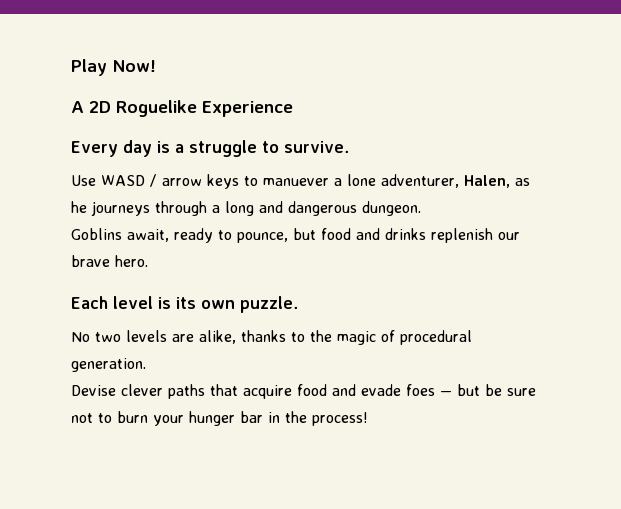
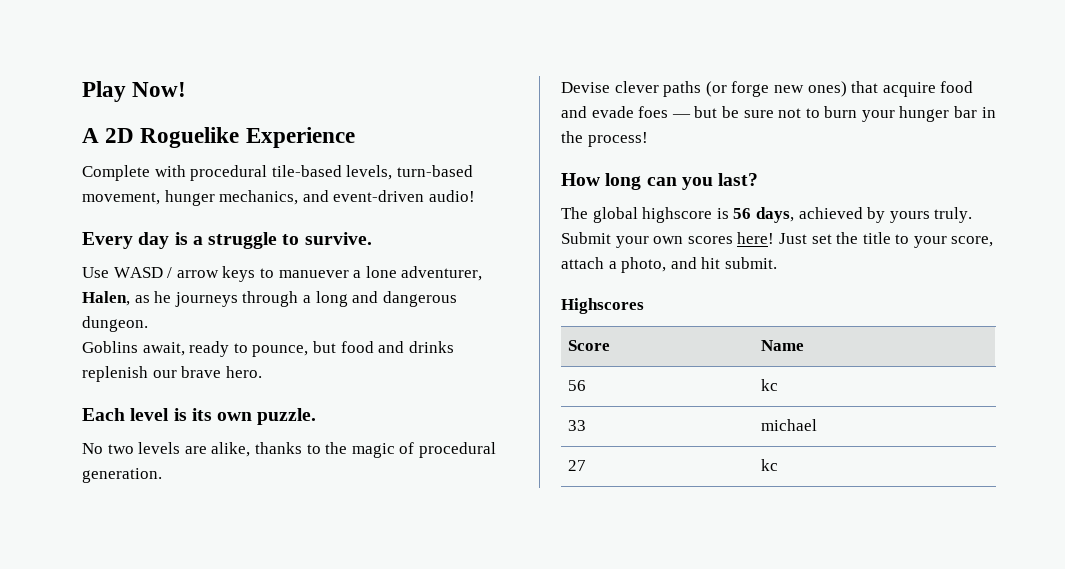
+ Complete with procedural tile-based levels, turn-based movement, hunger mechanics, and event-driven audio!
- Devise clever paths that acquire food and evade foes — but be sure not to burn your hunger bar in the process!
+ Devise clever paths (or forge new ones) that acquire food and evade foes — but be sure not to burn your hunger bar in the process!
+ How long can you last?
+ The global highscore is 56 days, achieved by yours truly. Submit your own scores here! Just set the title to your score, attach a photo, and hit submit.
+ Highscores
+ Score | Name
+ 56 | kc
+ 33 | michael
+ 27 | kc

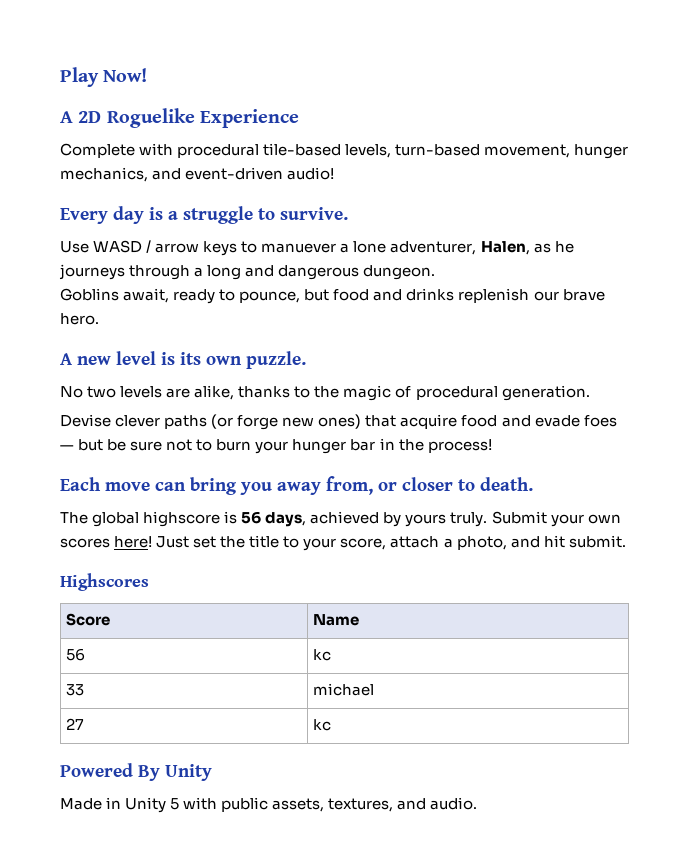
- Each level is its own puzzle.
+ A new level is its own puzzle.
- How long can you last?
+ Each move can bring you away from, or closer to death.
+ Powered By Unity
+ Made in Unity 5 with public assets, textures, and audio.

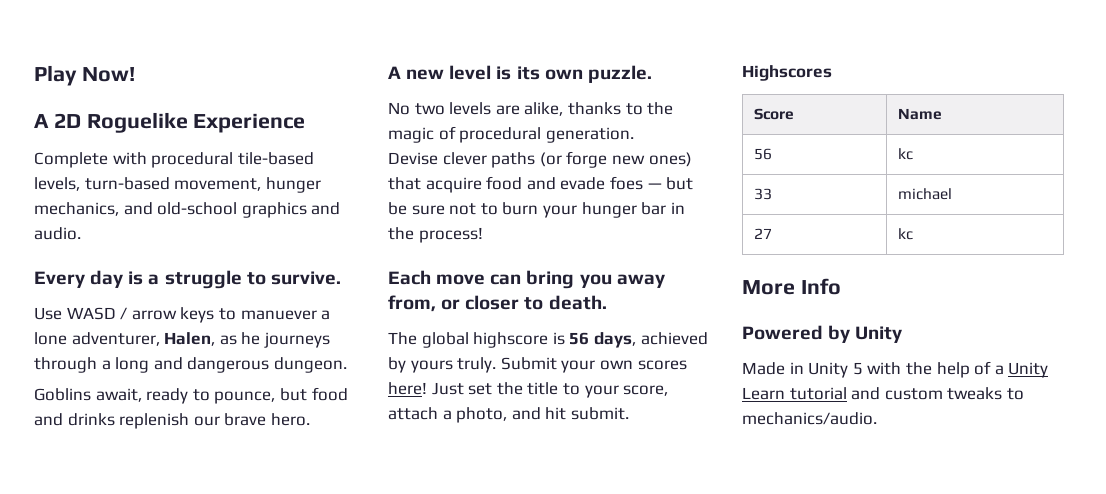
- Complete with procedural tile-based levels, turn-based movement, hunger mechanics, and event-driven audio!
+ Complete with procedural tile-based levels, turn-based movement, hunger mechanics, and old-school graphics and audio.
+ More Info
- Powered By Unity
+ Powered by Unity
- Made in Unity 5 with public assets, textures, and audio.
+ Made in Unity 5 with the help of a Unity Learn tutorial and custom tweaks to mechanics/audio.

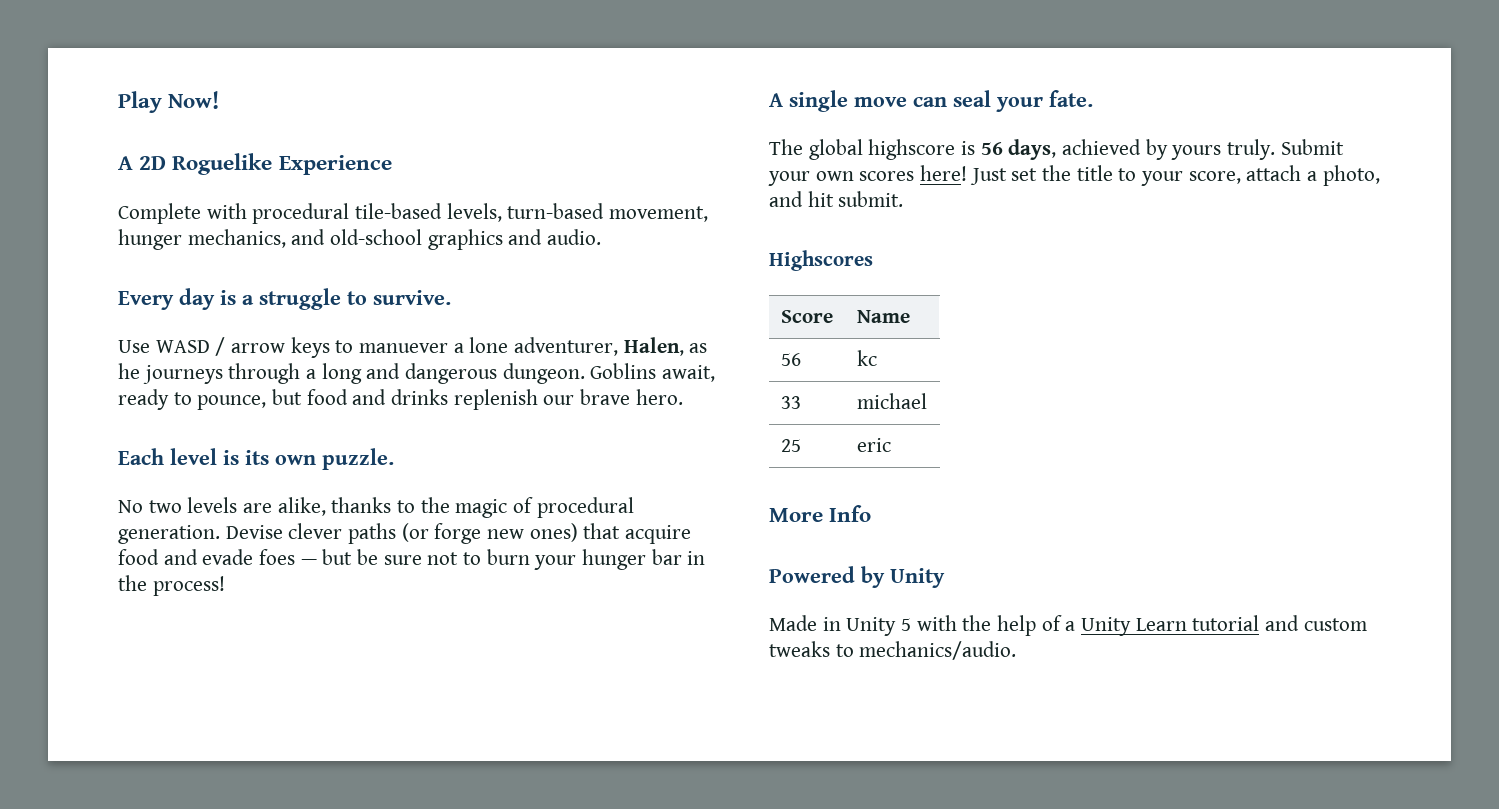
- Use WASD / arrow keys to manuever a lone adventurer, Halen, as he journeys through a long and dangerous dungeon.
- Goblins await, ready to pounce, but food and drinks replenish our brave hero.
+ Use WASD / arrow keys to manuever a lone adventurer, Halen, as he journeys through a long and dangerous dungeon. Goblins await, ready to pounce, but food and drinks replenish our brave hero.
- A new level is its own puzzle.
+ Each level is its own puzzle.
- No two levels are alike, thanks to the magic of procedural generation.
- Devise clever paths (or forge new ones) that acquire food and evade foes — but be sure not to burn your hunger bar in the process!
+ No two levels are alike, thanks to the magic of procedural generation. Devise clever paths (or forge new ones) that acquire food and evade foes — but be sure not to burn your hunger bar in the process!
- Each move can bring you away from, or closer to death.
+ A single move can seal your fate.
- 27 | kc
+ 25 | eric

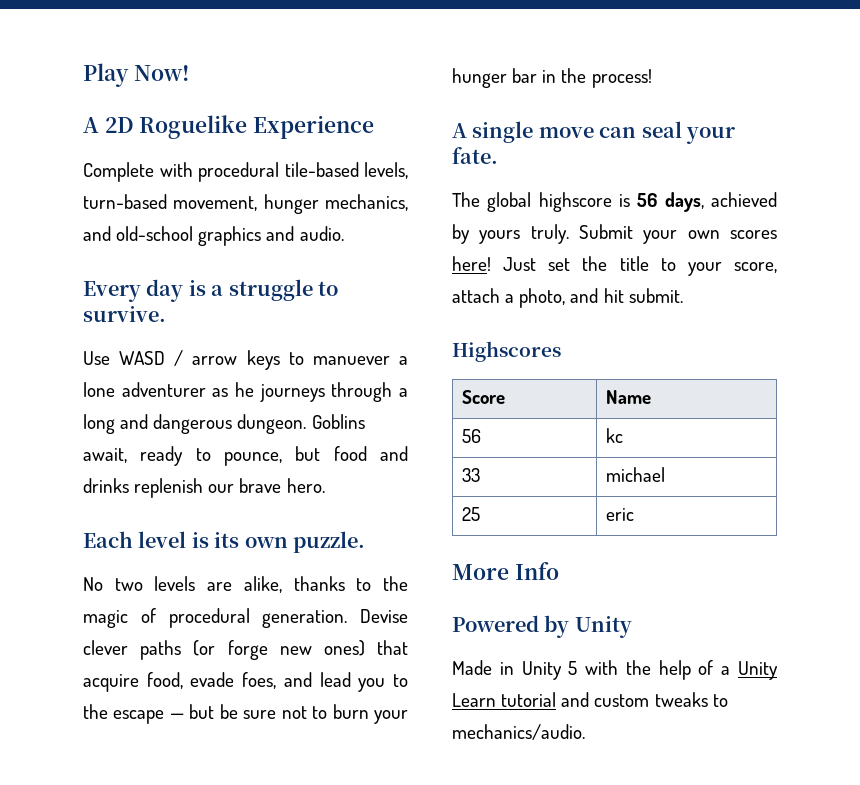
- Use WASD / arrow keys to manuever a lone adventurer, Halen, as he journeys through a long and dangerous dungeon.
+ Use WASD / arrow keys to manuever a lone adventurer as he journeys through a long and dangerous dungeon.
- Devise clever paths (or forge new ones) that acquire food and evade foes — but be sure not to burn your hunger bar in the process!
+ Devise clever paths (or forge new ones) that acquire food, evade foes, and lead you to the escape — but be sure not to burn your hunger bar in the process!

